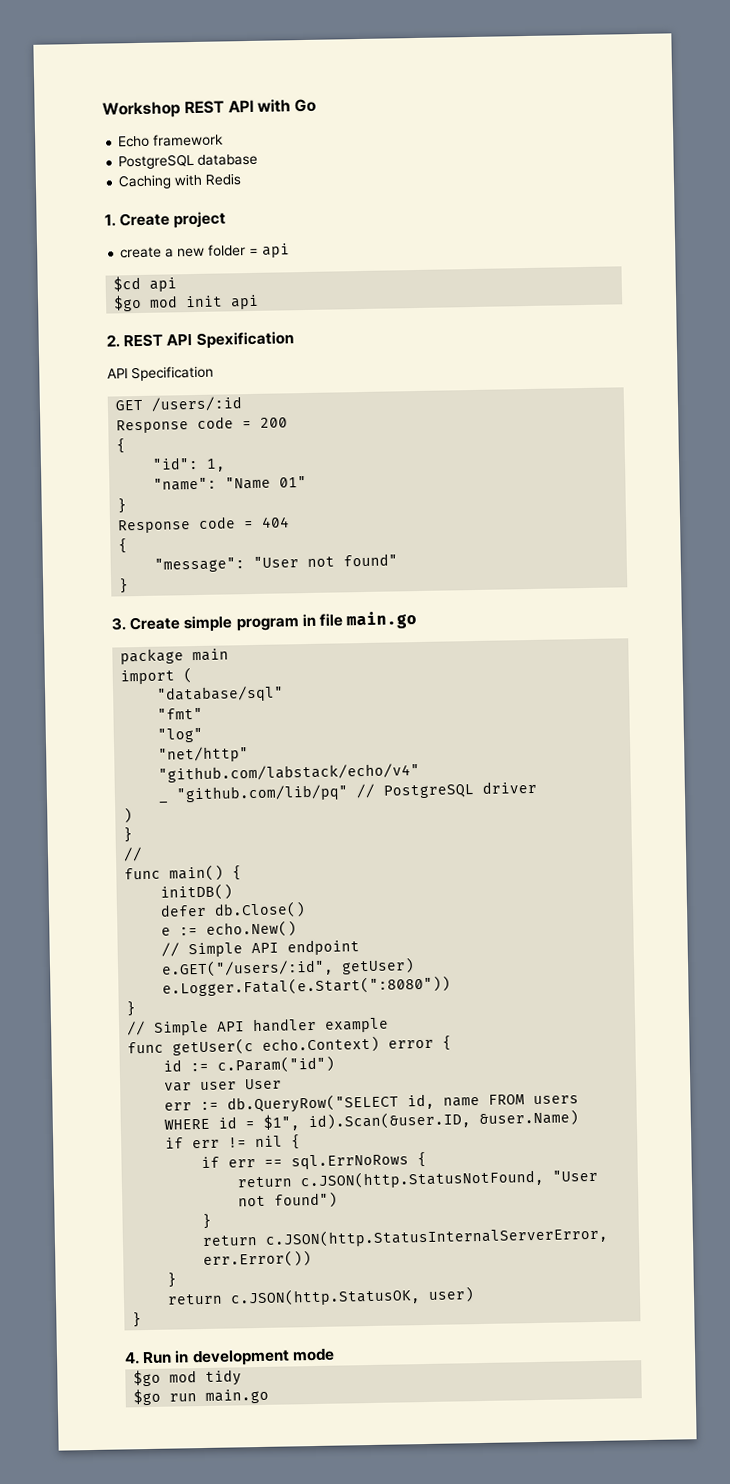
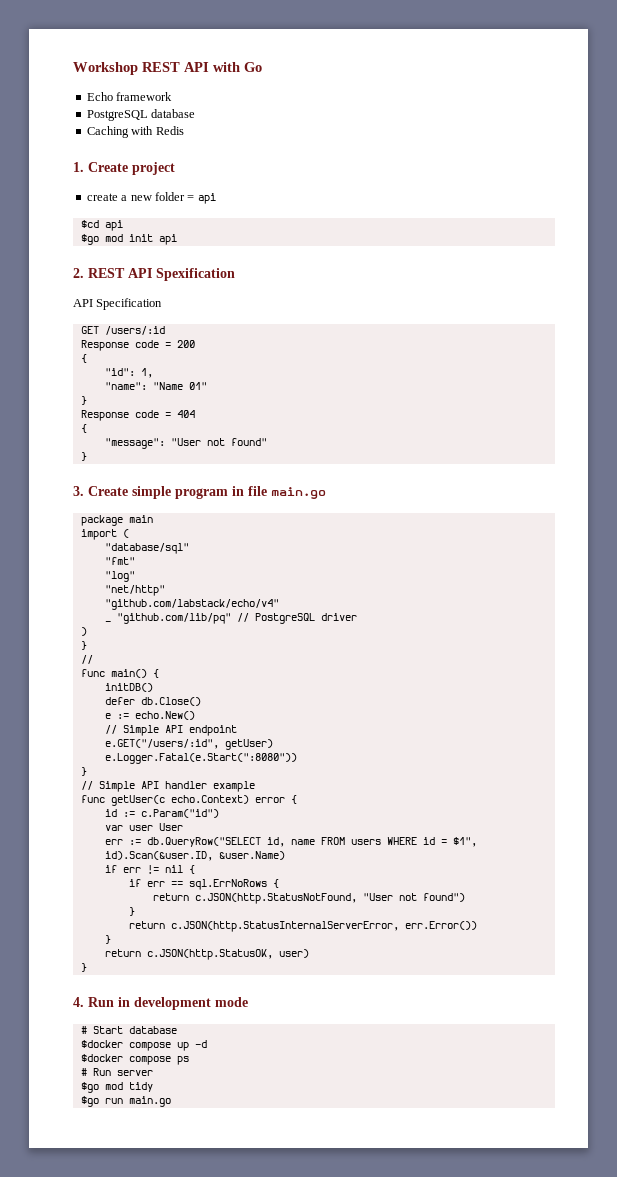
+ # Start database
+ $docker compose up -d
+ $docker compose ps
+ # Run server

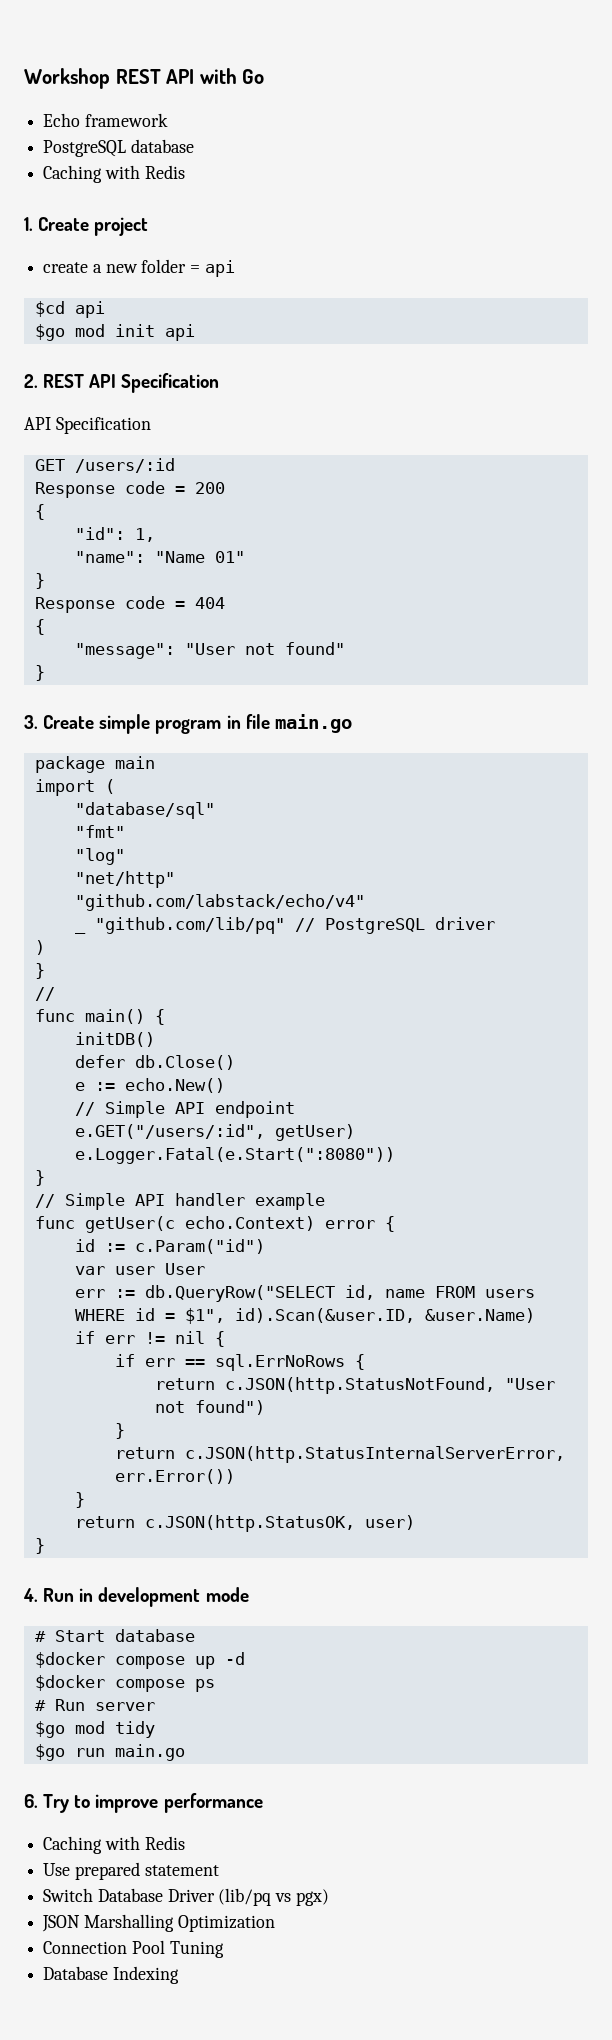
- 2. REST API Spexification
+ 2. REST API Specification
+ 6. Try to improve performance
+ Caching with Redis
+ Use prepared statement
+ Switch Database Driver (lib/pq vs pgx)
+ JSON Marshalling Optimization
+ Connection Pool Tuning
+ Database Indexing

